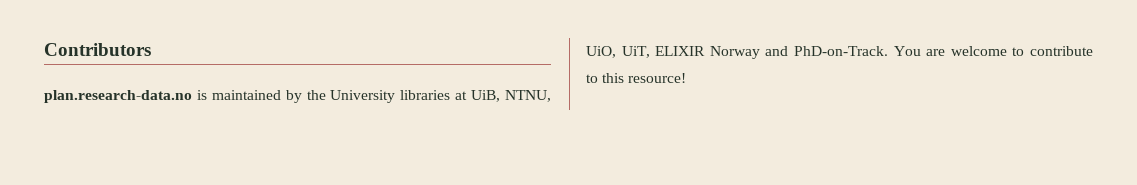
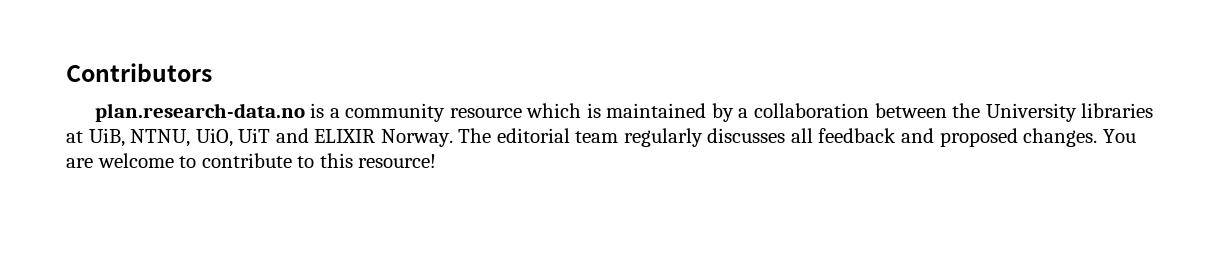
- plan.research-data.no is maintained by the University libraries at UiB, NTNU, UiO, UiT, ELIXIR Norway and PhD-on-Track.
+ plan.research-data.no is a community resource which is maintained by a collaboration between the University libraries at UiB, NTNU, UiO, UiT and ELIXIR Norway. The editorial team regularly discusses all feedback and proposed changes.

